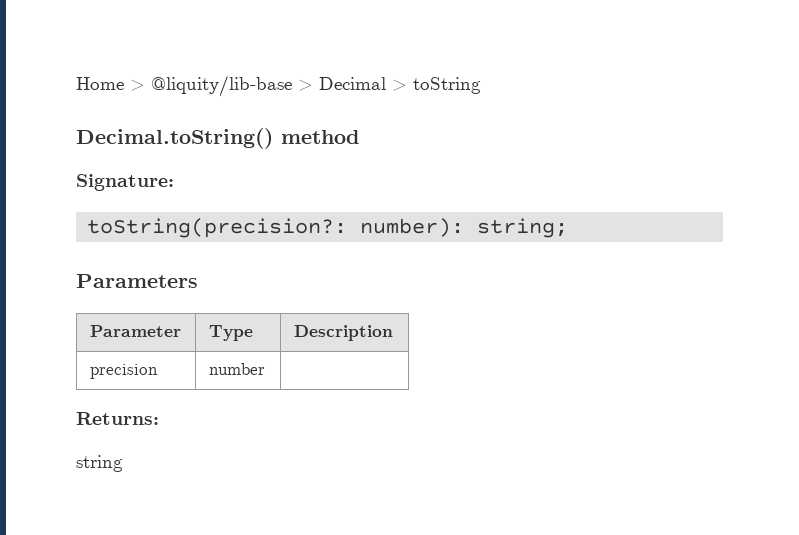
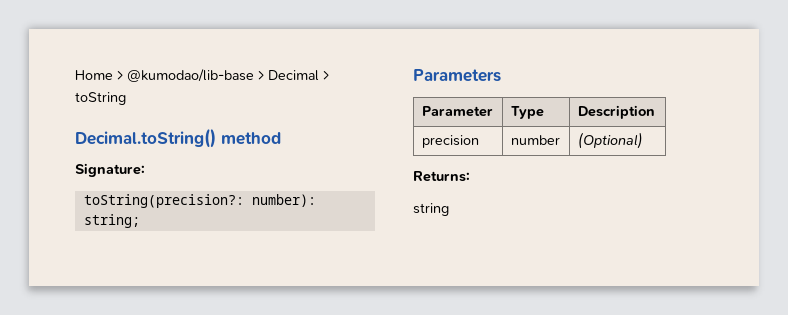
- Home > @liquity/lib-base > Decimal > toString
+ Home > @kumodao/lib-base > Decimal > toString
- precision | number |
+ precision | number | (Optional)

